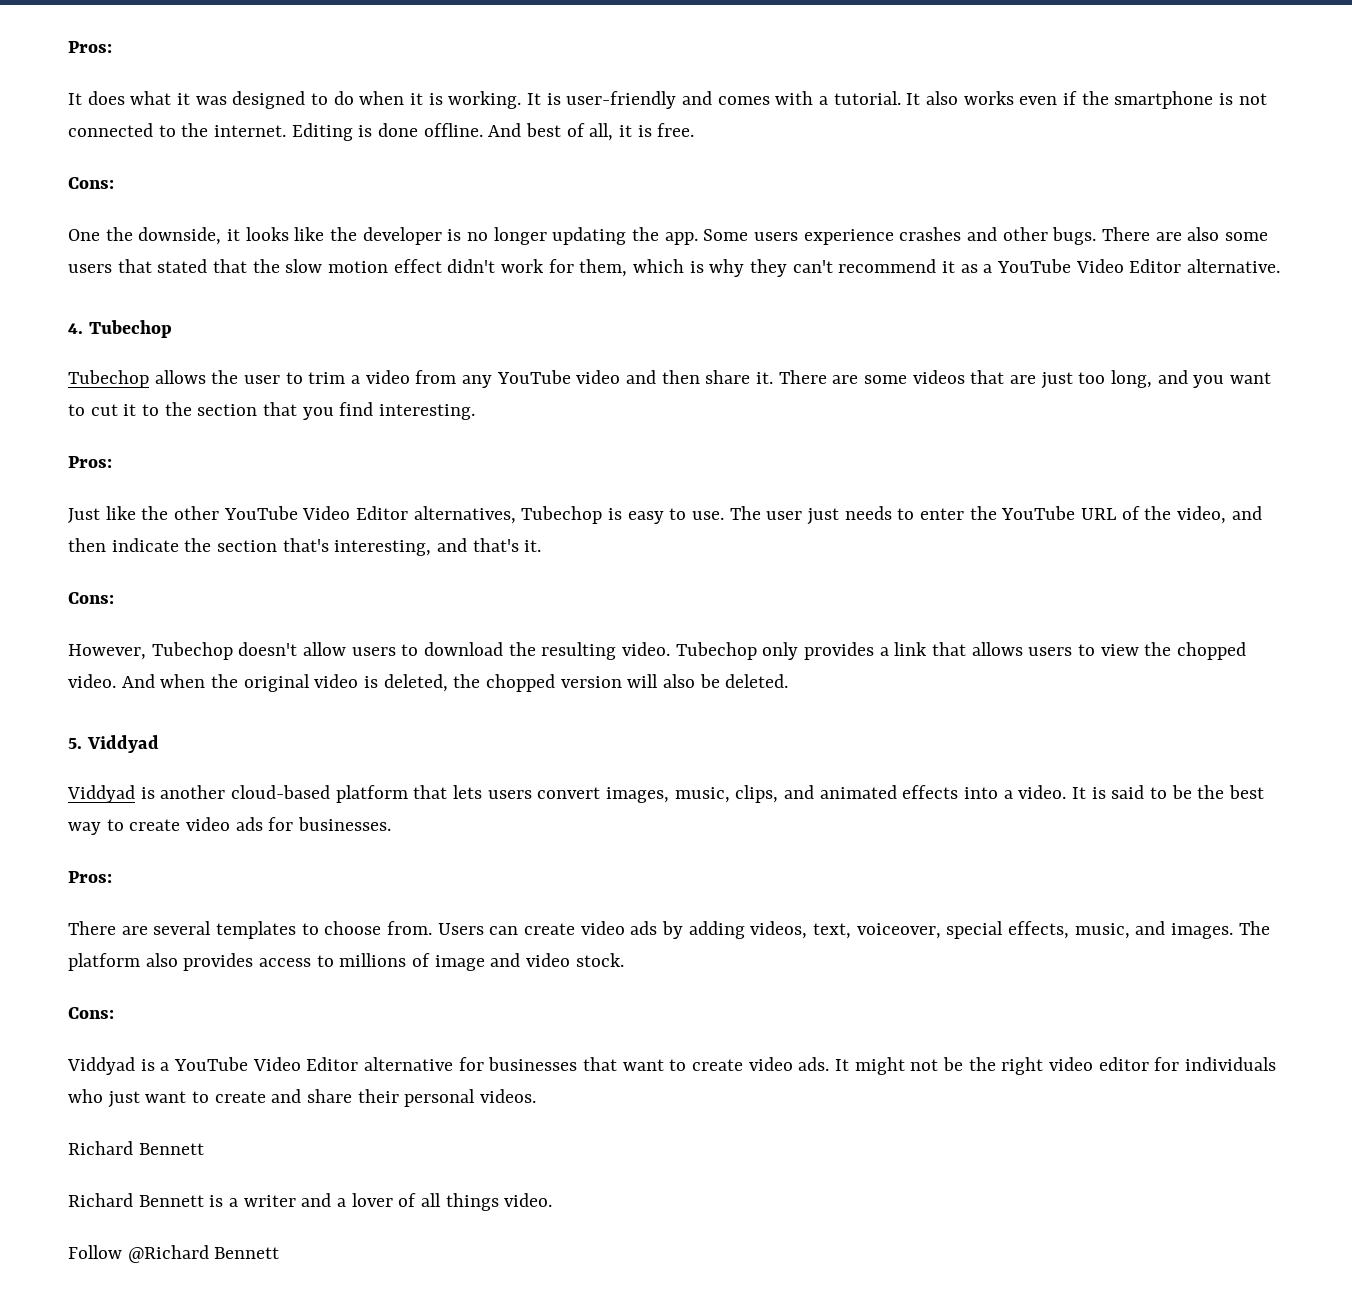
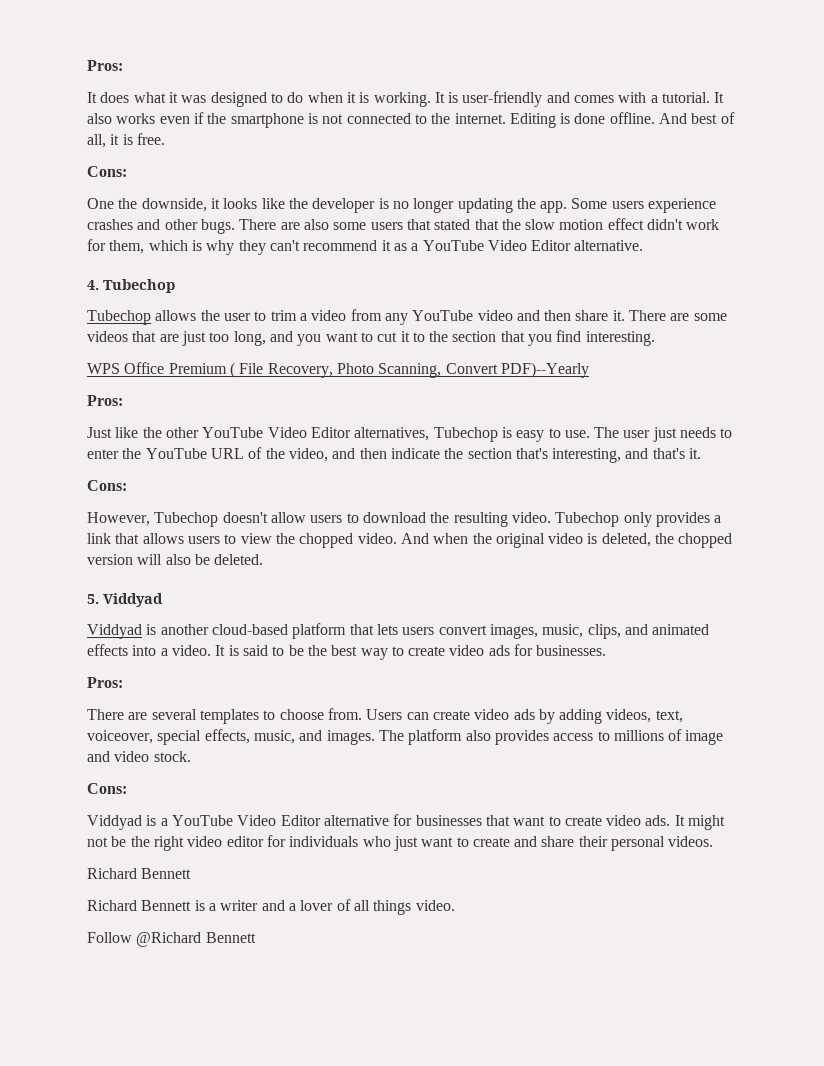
+ WPS Office Premium ( File Recovery, Photo Scanning, Convert PDF)--Yearly

